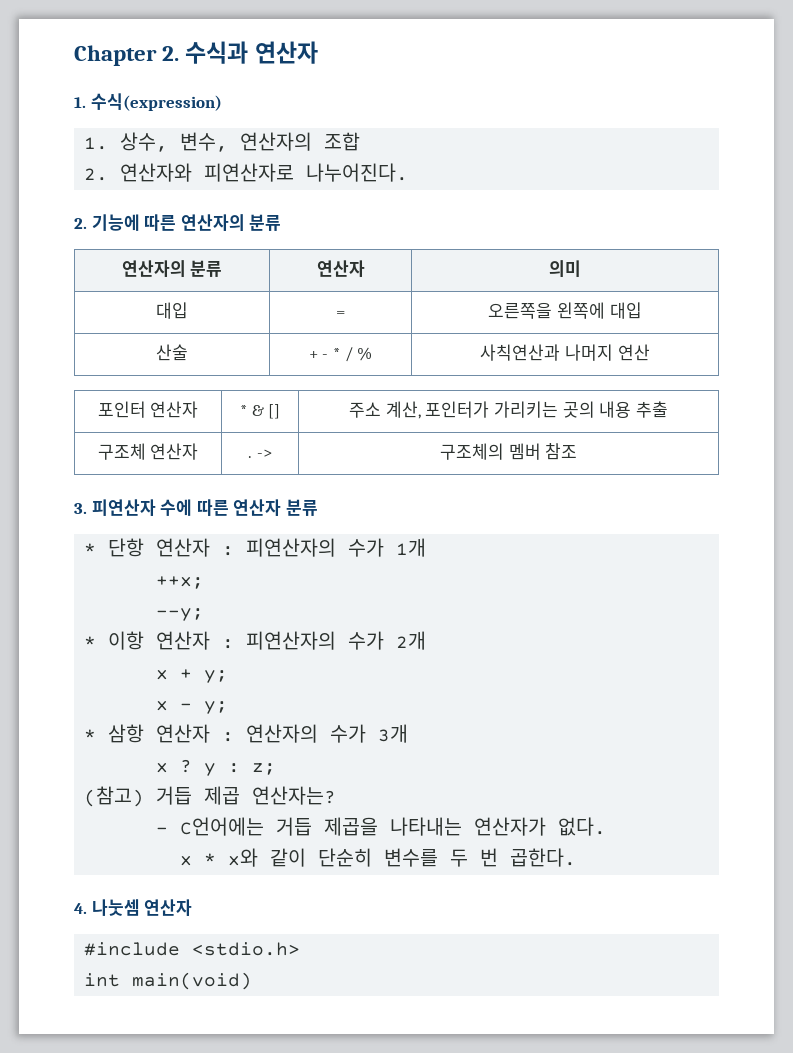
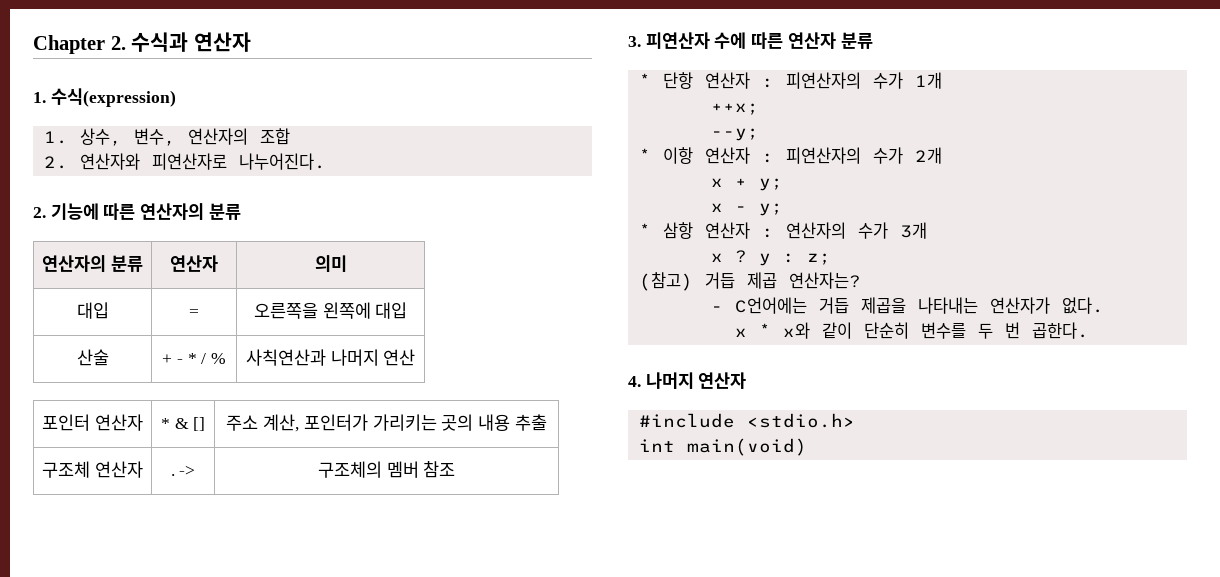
- 4. 나눗셈 연산자
+ 4. 나머지 연산자

